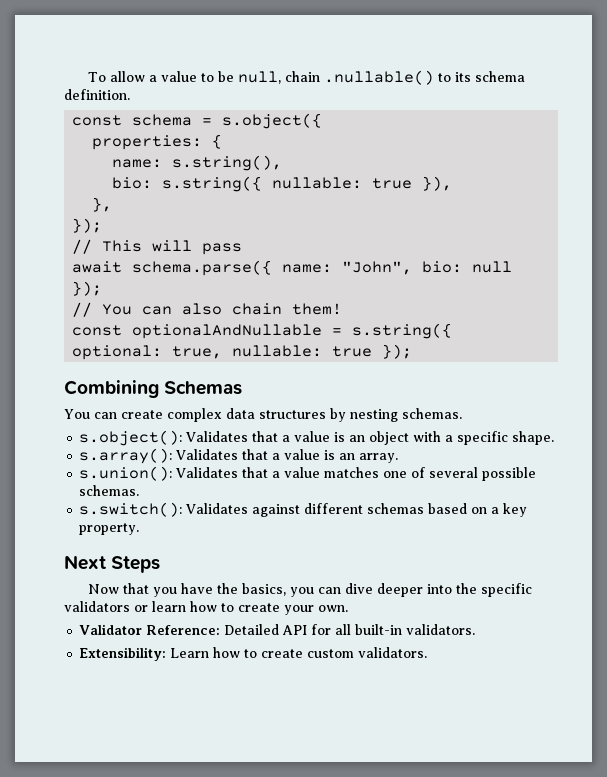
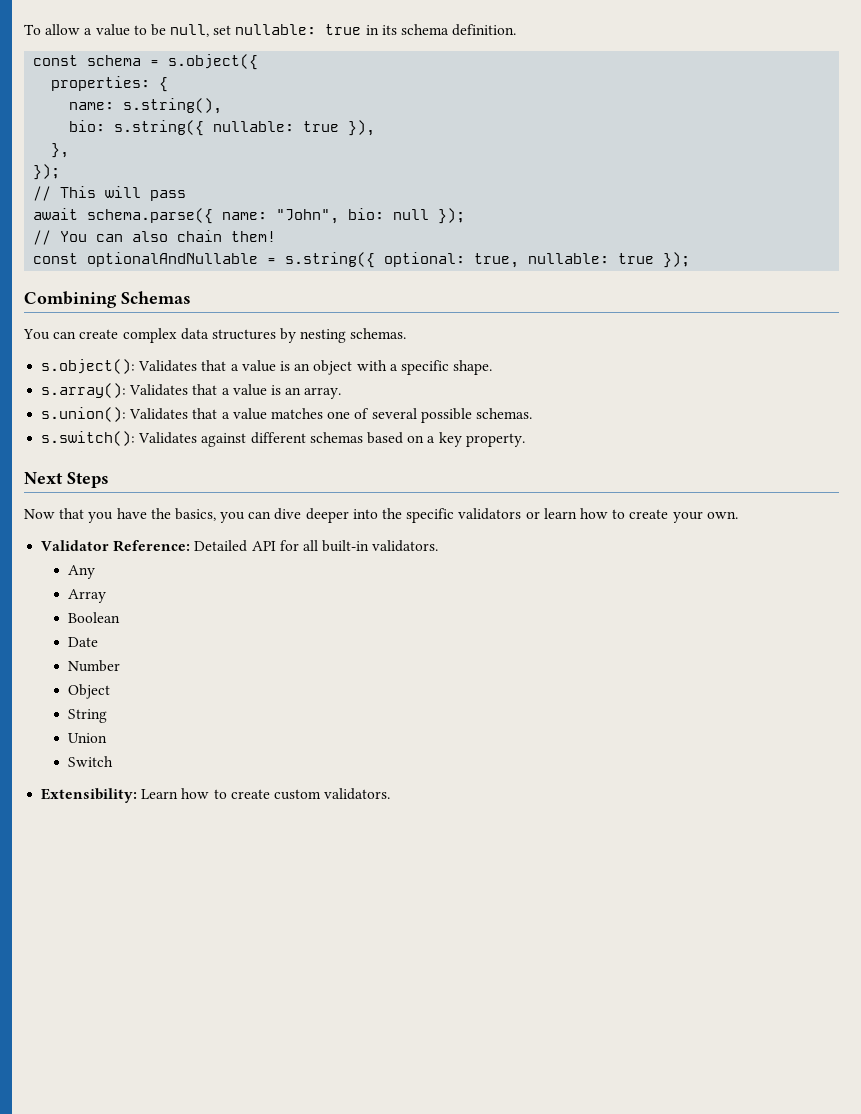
- To allow a value to be null, chain .nullable() to its schema definition.
+ To allow a value to be null, set nullable: true in its schema definition.
+ Any
+ Array
+ Boolean
+ Date
+ Number
+ Object
+ String
+ Union
+ Switch

